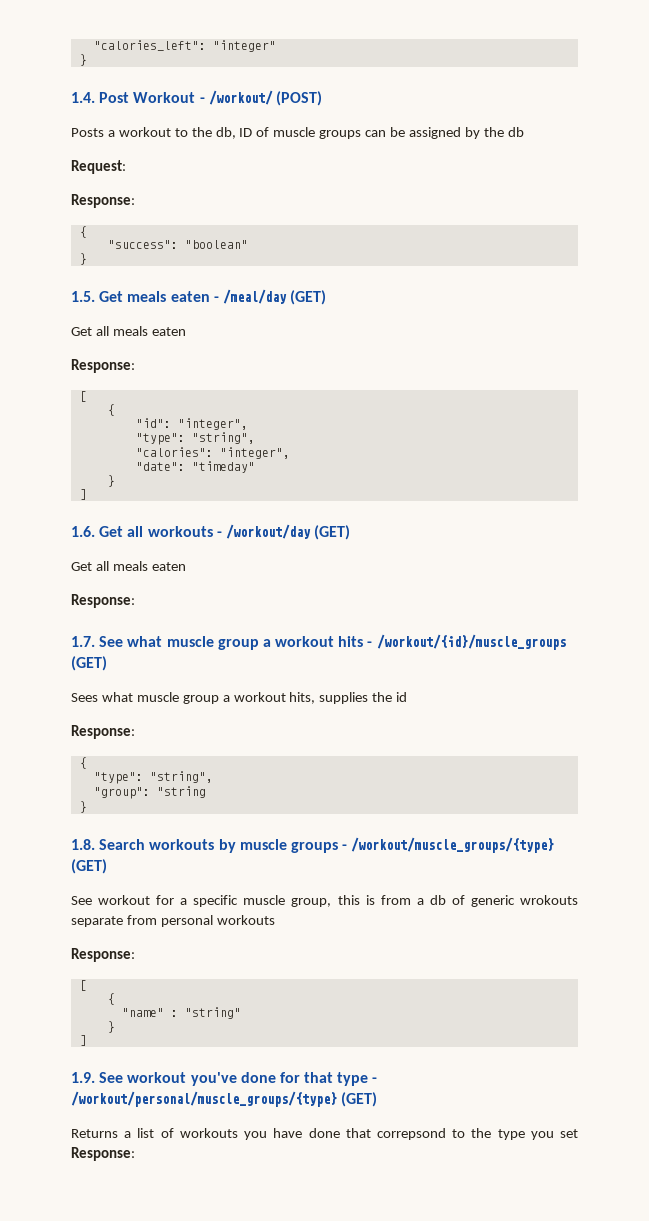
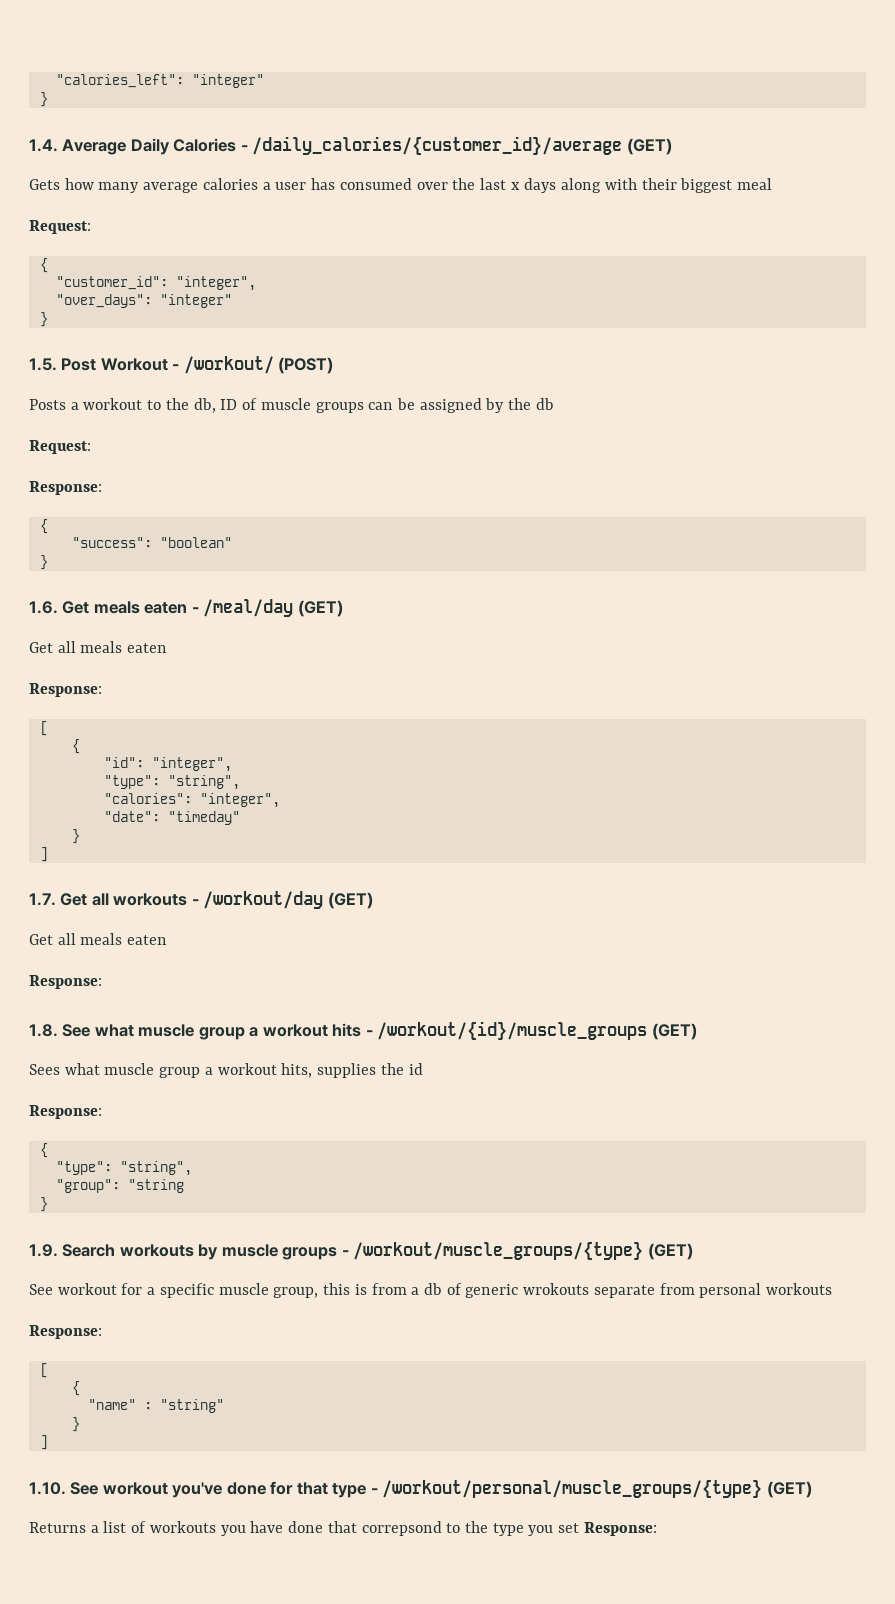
- 1.4. Post Workout - /workout/ (POST)
+ 1.4. Average Daily Calories - /daily_calories/{customer_id}/average (GET)
+ Gets how many average calories a user has consumed over the last x days along with their biggest meal
+ Request:
+ {
+ "customer_id": "integer",
+ "over_days": "integer"
+ }
+ 1.5. Post Workout - /workout/ (POST)
- 1.5. Get meals eaten - /meal/day (GET)
+ 1.6. Get meals eaten - /meal/day (GET)
- 1.6. Get all workouts - /workout/day (GET)
+ 1.7. Get all workouts - /workout/day (GET)
- 1.7. See what muscle group a workout hits - /workout/{id}/muscle_groups (GET)
+ 1.8. See what muscle group a workout hits - /workout/{id}/muscle_groups (GET)
- 1.8. Search workouts by muscle groups - /workout/muscle_groups/{type} (GET)
+ 1.9. Search workouts by muscle groups - /workout/muscle_groups/{type} (GET)
- 1.9. See workout you've done for that type - /workout/personal/muscle_groups/{type} (GET)
+ 1.10. See workout you've done for that type - /workout/personal/muscle_groups/{type} (GET)

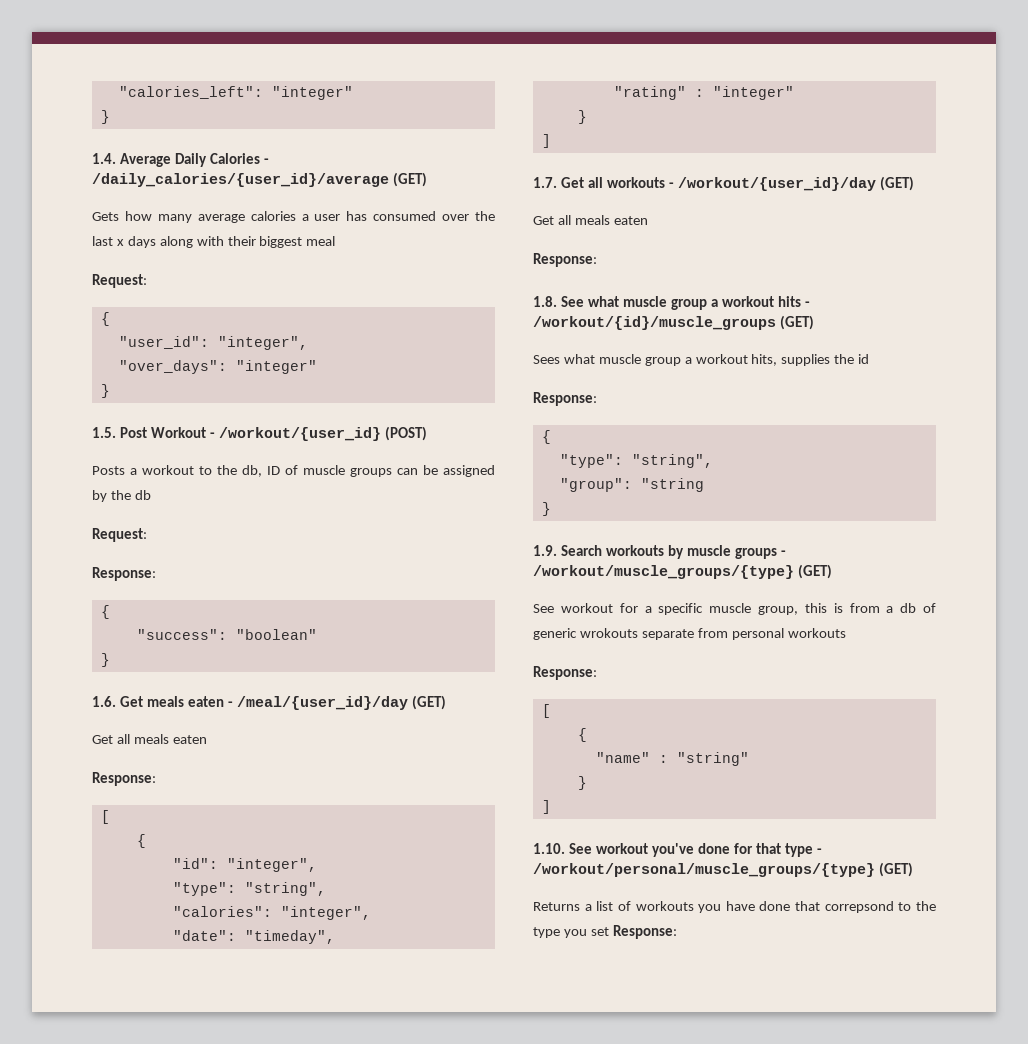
- 1.4. Average Daily Calories - /daily_calories/{customer_id}/average (GET)
+ 1.4. Average Daily Calories - /daily_calories/{user_id}/average (GET)
- "customer_id": "integer",
+ "user_id": "integer",
- 1.5. Post Workout - /workout/ (POST)
+ 1.5. Post Workout - /workout/{user_id} (POST)
- 1.6. Get meals eaten - /meal/day (GET)
+ 1.6. Get meals eaten - /meal/{user_id}/day (GET)
- "date": "timeday"
+ "date": "timeday",
+ "rating" : "integer"
- 1.7. Get all workouts - /workout/day (GET)
+ 1.7. Get all workouts - /workout/{user_id}/day (GET)

